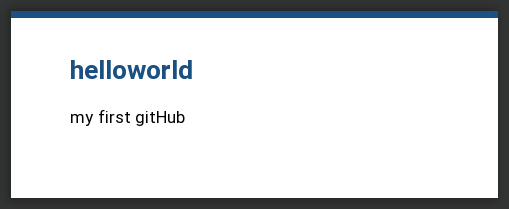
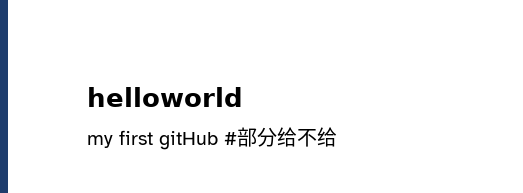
- my first gitHub
+ my first gitHub #部分给不给

